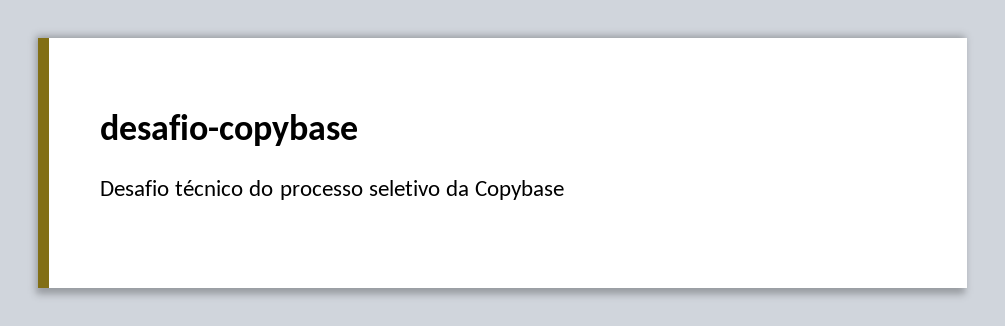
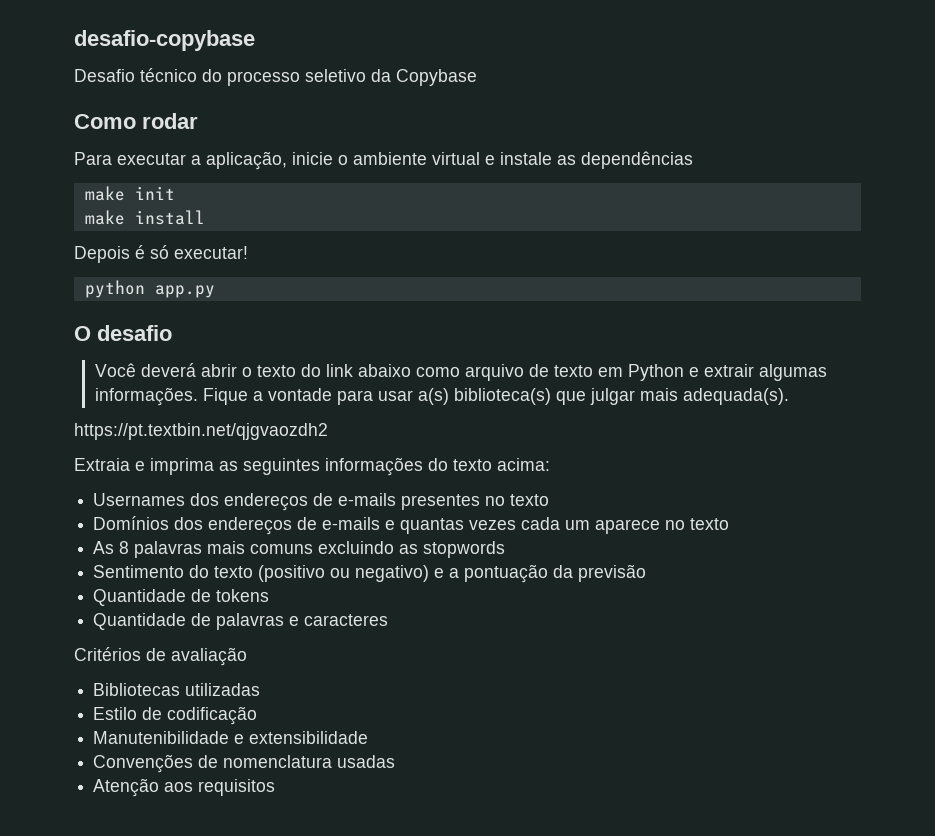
+ Como rodar
+ Para executar a aplicação, inicie o ambiente virtual e instale as dependências
+ make init
+ make install
+ Depois é só executar!
+ python app.py
+ O desafio
+ Você deverá abrir o texto do link abaixo como arquivo de texto em Python e extrair algumas informações. Fique a vontade para usar a(s) biblioteca(s) que julgar mais adequada(s).
+ https://pt.textbin.net/qjgvaozdh2
+ Extraia e imprima as seguintes informações do texto acima:
+ Usernames dos endereços de e-mails presentes no texto
+ Domínios dos endereços de e-mails e quantas vezes cada um aparece no texto
+ As 8 palavras mais comuns excluindo as stopwords
+ Sentimento do texto (positivo ou negativo) e a pontuação da previsão
+ Quantidade de tokens
+ Quantidade de palavras e caracteres
+ Critérios de avaliação
+ Bibliotecas utilizadas
+ Estilo de codificação
+ Manutenibilidade e extensibilidade
+ Convenções de nomenclatura usadas
+ Atenção aos requisitos

